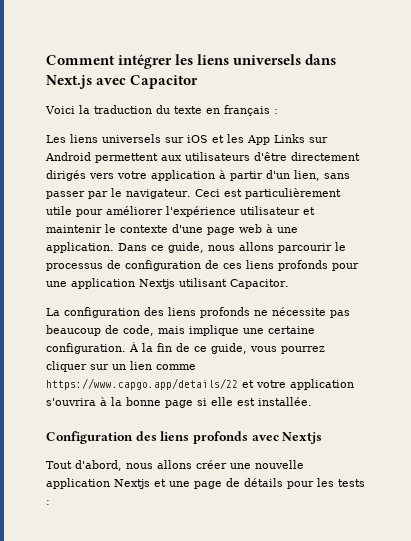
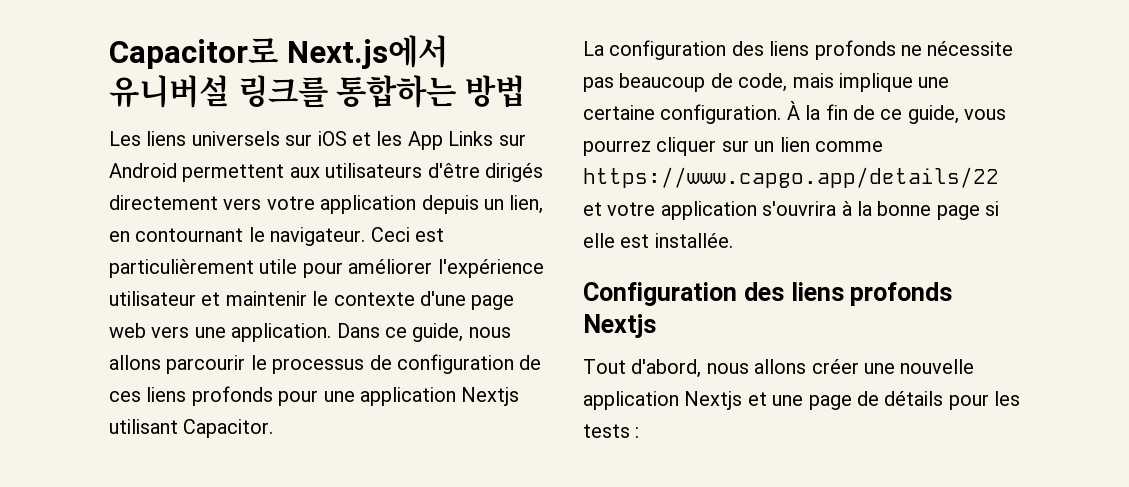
- Comment intégrer les liens universels dans Next.js avec Capacitor
- Voici la traduction du texte en français :
+ Capacitor로 Next.js에서 유니버설 링크를 통합하는 방법
- Les liens universels sur iOS et les App Links sur Android permettent aux utilisateurs d'être directement dirigés vers votre application à partir d'un lien, sans passer par le navigateur.
+ Les liens universels sur iOS et les App Links sur Android permettent aux utilisateurs d'être dirigés directement vers votre application depuis un lien, en contournant le navigateur.
- Ceci est particulièrement utile pour améliorer l'expérience utilisateur et maintenir le contexte d'une page web à une application.
+ Ceci est particulièrement utile pour améliorer l'expérience utilisateur et maintenir le contexte d'une page web vers une application.
- Configuration des liens profonds avec Nextjs
+ Configuration des liens profonds Nextjs

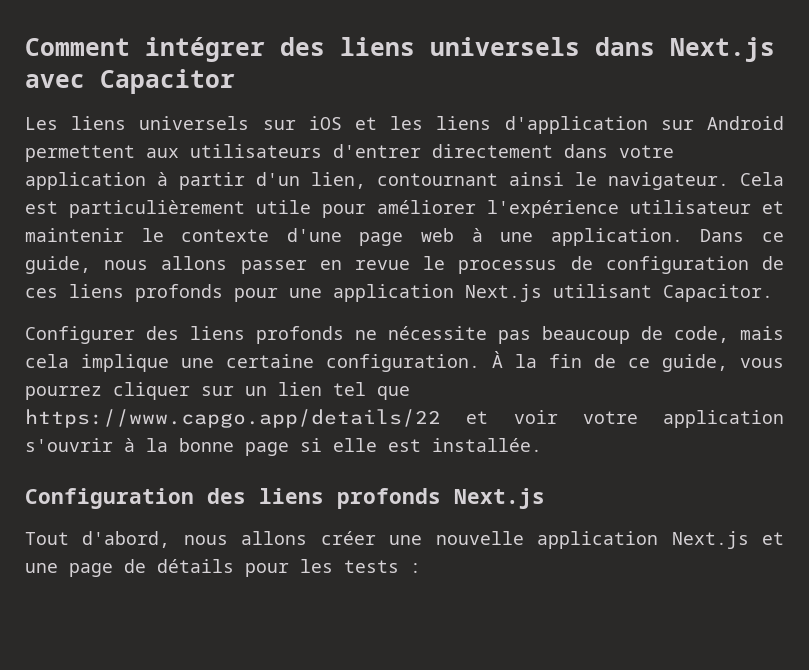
- Capacitor로 Next.js에서 유니버설 링크를 통합하는 방법
+ Comment intégrer des liens universels dans Next.js avec Capacitor
- Les liens universels sur iOS et les App Links sur Android permettent aux utilisateurs d'être dirigés directement vers votre application depuis un lien, en contournant le navigateur.
+ Les liens universels sur iOS et les liens d'application sur Android permettent aux utilisateurs d'entrer directement dans votre application à partir d'un lien, contournant ainsi le navigateur.
- Ceci est particulièrement utile pour améliorer l'expérience utilisateur et maintenir le contexte d'une page web vers une application.
+ Cela est particulièrement utile pour améliorer l'expérience utilisateur et maintenir le contexte d'une page web à une application.
- Dans ce guide, nous allons parcourir le processus de configuration de ces liens profonds pour une application Nextjs utilisant Capacitor.
+ Dans ce guide, nous allons passer en revue le processus de configuration de ces liens profonds pour une application Next.js utilisant Capacitor.
- La configuration des liens profonds ne nécessite pas beaucoup de code, mais implique une certaine configuration.
+ Configurer des liens profonds ne nécessite pas beaucoup de code, mais cela implique une certaine configuration.
- À la fin de ce guide, vous pourrez cliquer sur un lien comme https://www.capgo.app/details/22 et votre application s'ouvrira à la bonne page si elle est installée.
+ À la fin de ce guide, vous pourrez cliquer sur un lien tel que https://www.capgo.app/details/22 et voir votre application s'ouvrir à la bonne page si elle est installée.
- Configuration des liens profonds Nextjs
+ Configuration des liens profonds Next.js
- Tout d'abord, nous allons créer une nouvelle application Nextjs et une page de détails pour les tests :
+ Tout d'abord, nous allons créer une nouvelle application Next.js et une page de détails pour les tests :

